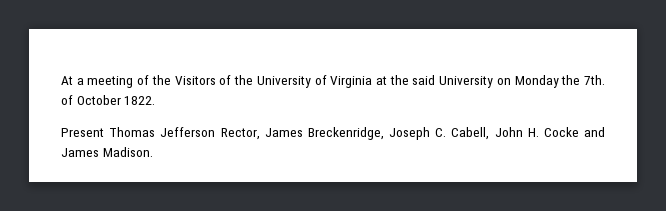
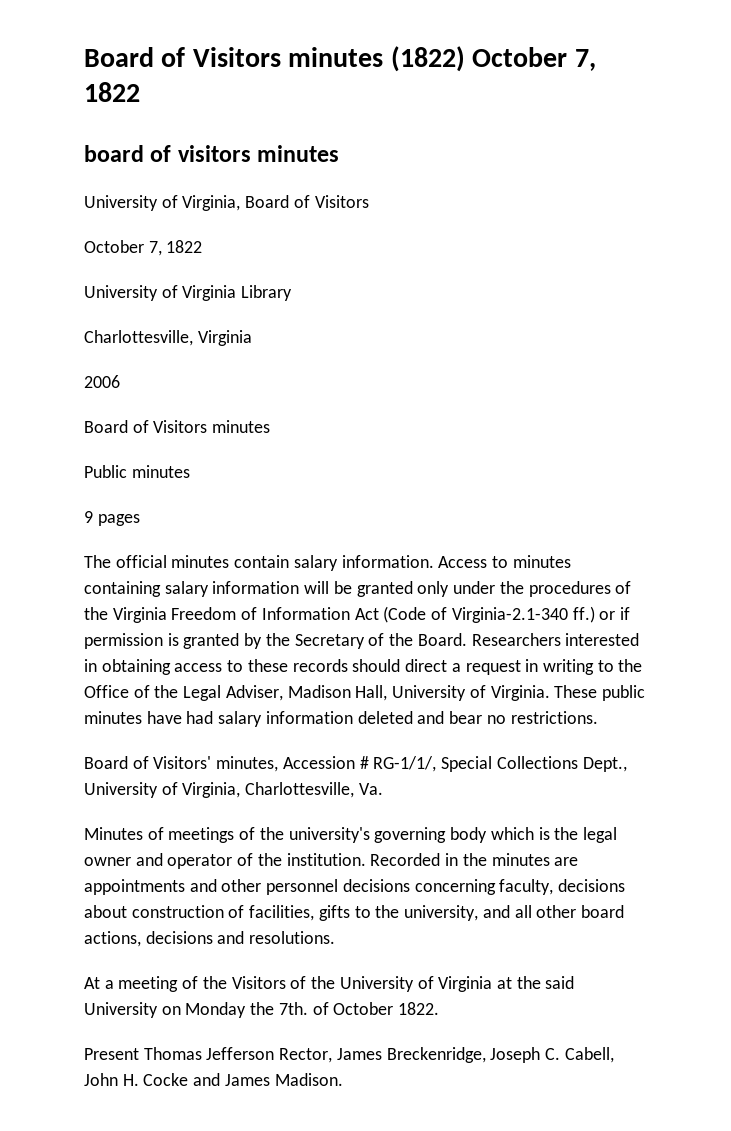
+ Board of Visitors minutes (1822) October 7, 1822
+ board of visitors minutes
+ University of Virginia, Board of Visitors
+ October 7, 1822
+ University of Virginia Library
+ Charlottesville, Virginia
+ 2006
+ Board of Visitors minutes
+ Public minutes
+ 9 pages
+ The official minutes contain salary information. Access to minutes containing salary information will be granted only under the procedures of the Virginia Freedom of Information Act (Code of Virginia-2.1-340 ff.) or if permission is granted by the Secretary of the Board. Researchers interested in obtaining access to these records should direct a request in writing to the Office of the Legal Adviser, Madison Hall, University of Virginia. These public minutes have had salary information deleted and bear no restrictions.
+ Board of Visitors' minutes, Accession # RG-1/1/, Special Collections Dept., University of Virginia, Charlottesville, Va.
+ Minutes of meetings of the university's governing body which is the legal owner and operator of the institution. Recorded in the minutes are appointments and other personnel decisions concerning faculty, decisions about construction of facilities, gifts to the university, and all other board actions, decisions and resolutions.

